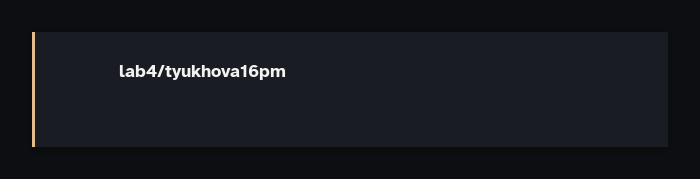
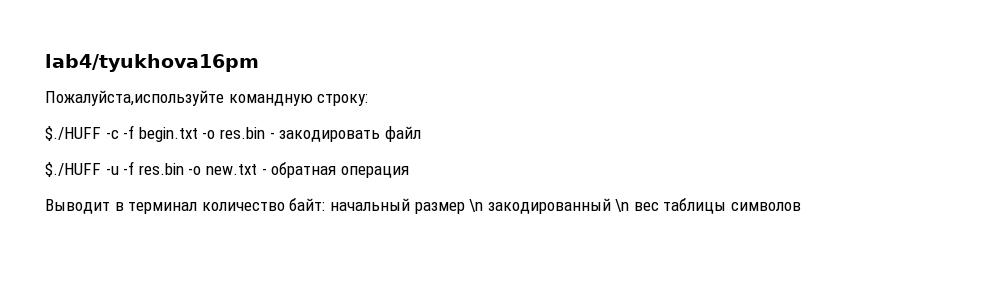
+ Пожалуйста,используйте командную строку:
+ $./HUFF -c -f begin.txt -o res.bin - закодировать файл
+ $./HUFF -u -f res.bin -o new.txt - обратная операция
+ Выводит в терминал количество байт: начальный размер \n закодированный \n вес таблицы символов

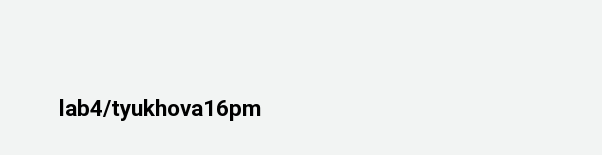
- Пожалуйста,используйте командную строку:
- $./HUFF -c -f begin.txt -o res.bin - закодировать файл
- $./HUFF -u -f res.bin -o new.txt - обратная операция
- Выводит в терминал количество байт: начальный размер \n закодированный \n вес таблицы символов

